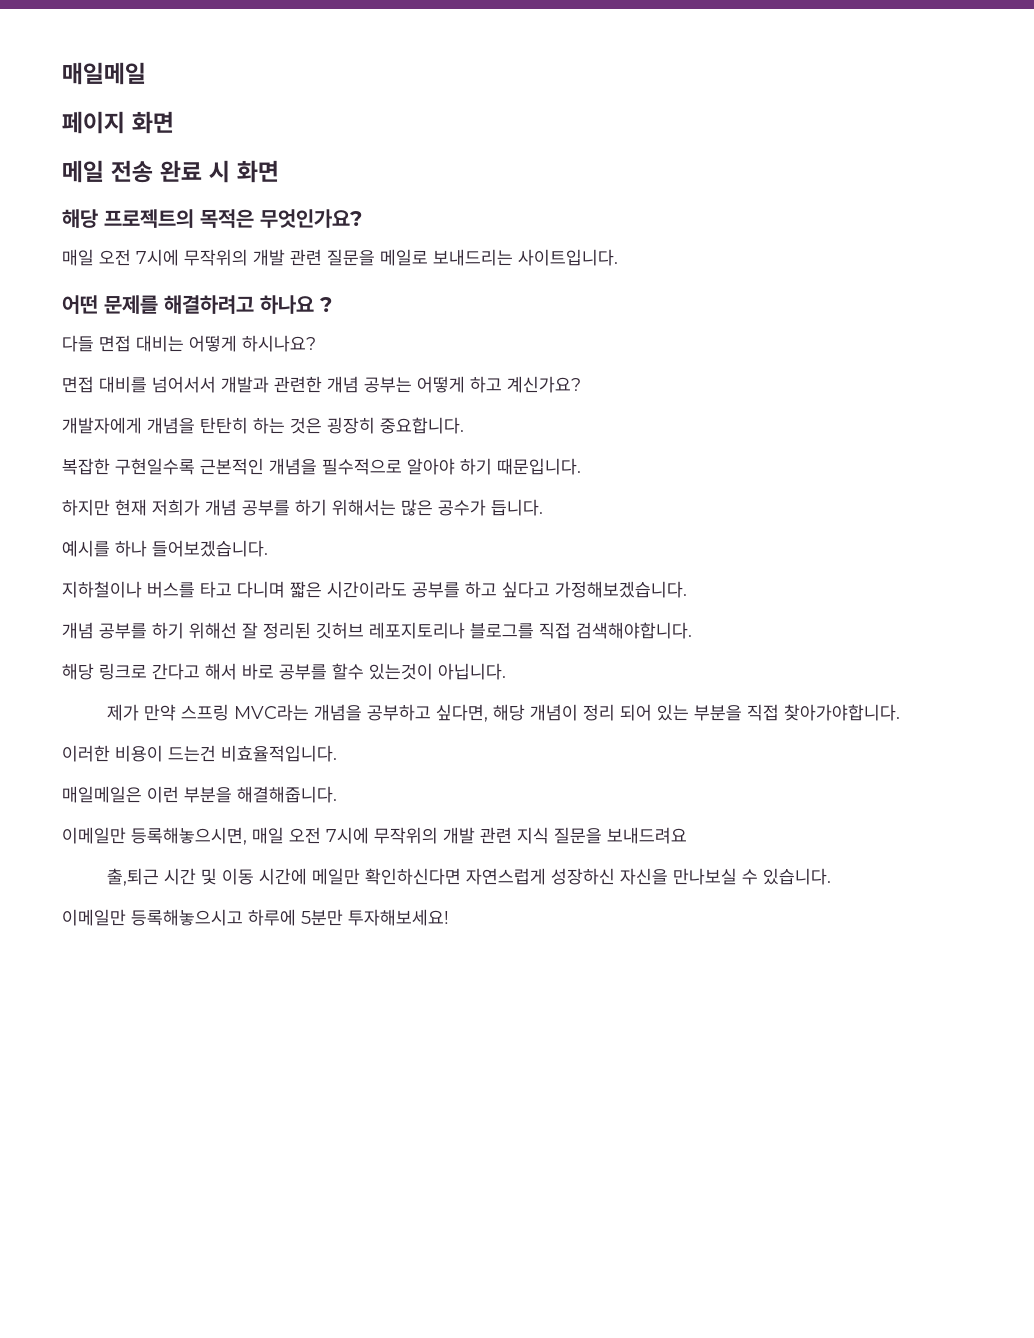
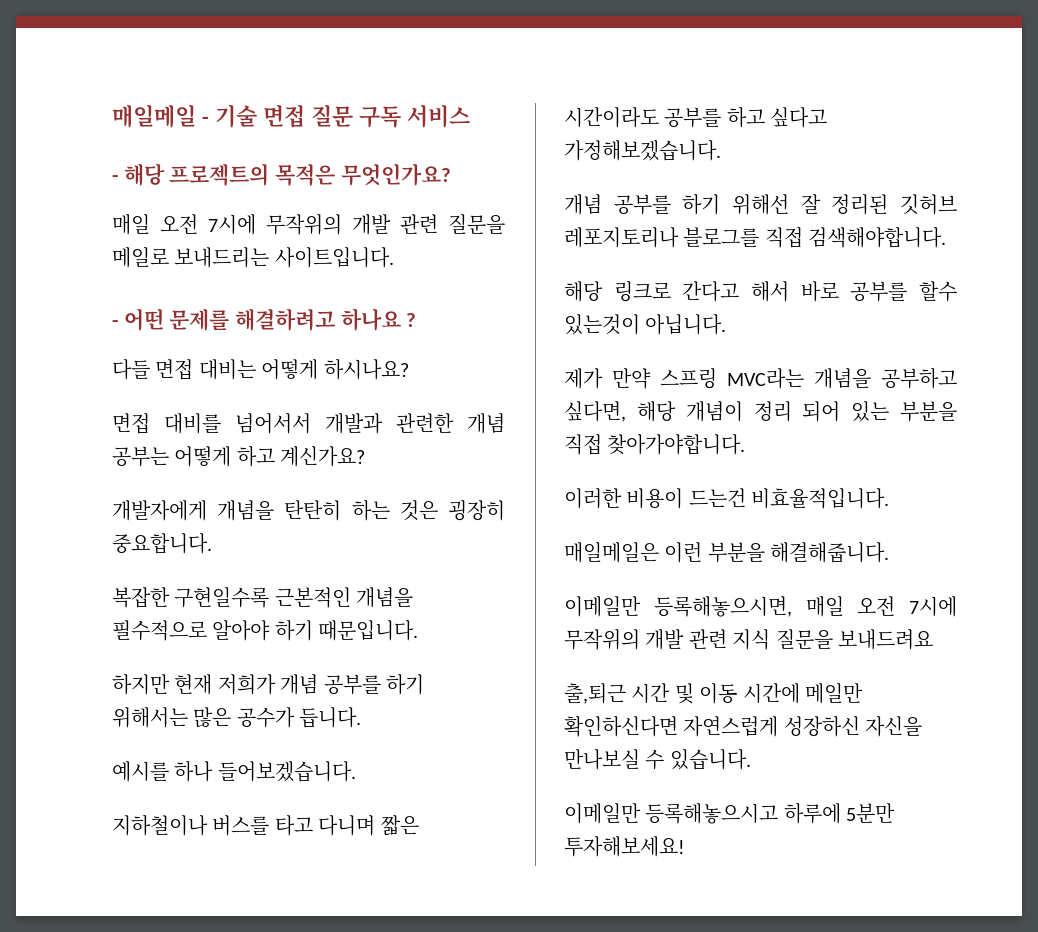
- 매일메일
- 페이지 화면
- 메일 전송 완료 시 화면
- 해당 프로젝트의 목적은 무엇인가요?
+ 매일메일 - 기술 면접 질문 구독 서비스
+ - 해당 프로젝트의 목적은 무엇인가요?
- 어떤 문제를 해결하려고 하나요 ?
+ - 어떤 문제를 해결하려고 하나요 ?

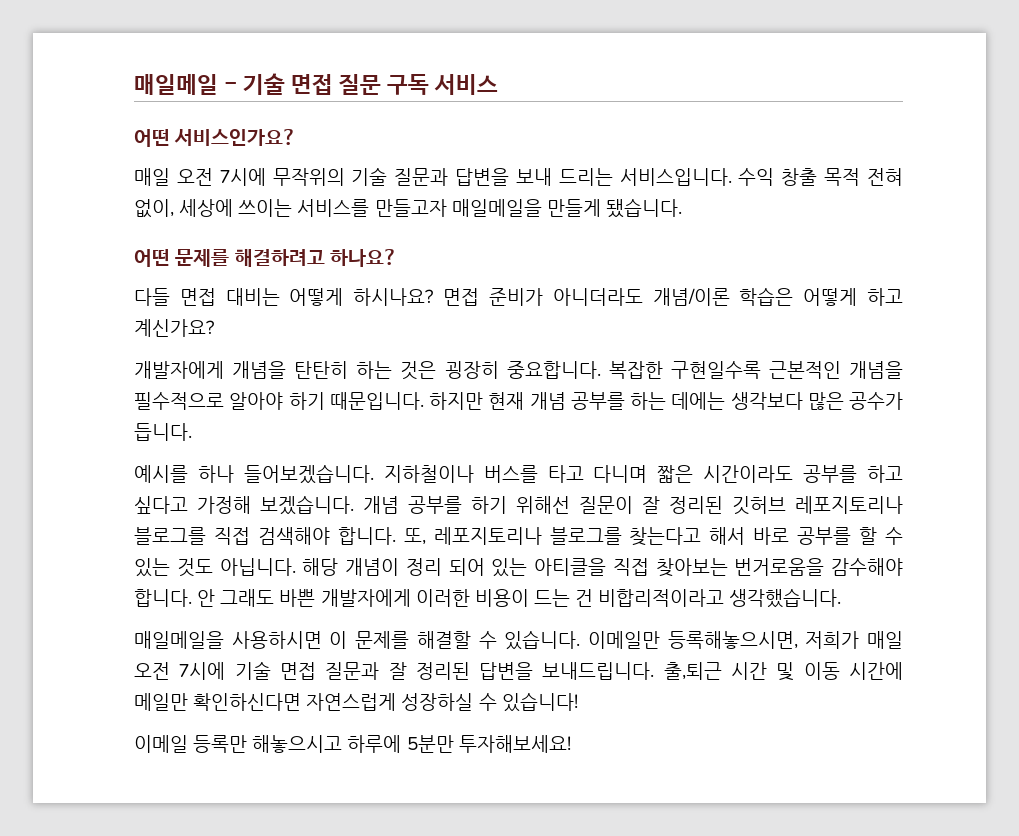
- - 해당 프로젝트의 목적은 무엇인가요?
- 매일 오전 7시에 무작위의 개발 관련 질문을 메일로 보내드리는 사이트입니다.
- - 어떤 문제를 해결하려고 하나요 ?
+ 어떤 서비스인가요?
+ 매일 오전 7시에 무작위의 기술 질문과 답변을 보내 드리는 서비스입니다. 수익 창출 목적 전혀 없이, 세상에 쓰이는 서비스를 만들고자 매일메일을 만들게 됐습니다.
+ 어떤 문제를 해결하려고 하나요?
- 다들 면접 대비는 어떻게 하시나요?
- 면접 대비를 넘어서서 개발과 관련한 개념 공부는 어떻게 하고 계신가요?
+ 다들 면접 대비는 어떻게 하시나요? 면접 준비가 아니더라도 개념/이론 학습은 어떻게 하고 계신가요?
- 개발자에게 개념을 탄탄히 하는 것은 굉장히 중요합니다.
- 복잡한 구현일수록 근본적인 개념을 필수적으로 알아야 하기 때문입니다.
- 하지만 현재 저희가 개념 공부를 하기 위해서는 많은 공수가 듭니다.
+ 개발자에게 개념을 탄탄히 하는 것은 굉장히 중요합니다. 복잡한 구현일수록 근본적인 개념을 필수적으로 알아야 하기 때문입니다. 하지만 현재 개념 공부를 하는 데에는 생각보다 많은 공수가 듭니다.
- 예시를 하나 들어보겠습니다.
- 지하철이나 버스를 타고 다니며 짧은 시간이라도 공부를 하고 싶다고 가정해보겠습니다.
- 개념 공부를 하기 위해선 잘 정리된 깃허브 레포지토리나 블로그를 직접 검색해야합니다.
- 해당 링크로 간다고 해서 바로 공부를 할수 있는것이 아닙니다.
- 제가 만약 스프링 MVC라는 개념을 공부하고 싶다면, 해당 개념이 정리 되어 있는 부분을 직접 찾아가야합니다.
- 이러한 비용이 드는건 비효율적입니다.
- 매일메일은 이런 부분을 해결해줍니다.
- 이메일만 등록해놓으시면, 매일 오전 7시에 무작위의 개발 관련 지식 질문을 보내드려요
- 출,퇴근 시간 및 이동 시간에 메일만 확인하신다면 자연스럽게 성장하신 자신을 만나보실 수 있습니다.
- 이메일만 등록해놓으시고 하루에 5분만 투자해보세요!
+ 예시를 하나 들어보겠습니다. 지하철이나 버스를 타고 다니며 짧은 시간이라도 공부를 하고 싶다고 가정해 보겠습니다. 개념 공부를 하기 위해선 질문이 잘 정리된 깃허브 레포지토리나 블로그를 직접 검색해야 합니다. 또, 레포지토리나 블로그를 찾는다고 해서 바로 공부를 할 수 있는 것도 아닙니다. 해당 개념이 정리 되어 있는 아티클을 직접 찾아보는 번거로움을 감수해야 합니다. 안 그래도 바쁜 개발자에게 이러한 비용이 드는 건 비합리적이라고 생각했습니다.
+ 매일메일을 사용하시면 이 문제를 해결할 수 있습니다. 이메일만 등록해놓으시면, 저희가 매일 오전 7시에 기술 면접 질문과 잘 정리된 답변을 보내드립니다. 출,퇴근 시간 및 이동 시간에 메일만 확인하신다면 자연스럽게 성장하실 수 있습니다!
+ 이메일 등록만 해놓으시고 하루에 5분만 투자해보세요!

